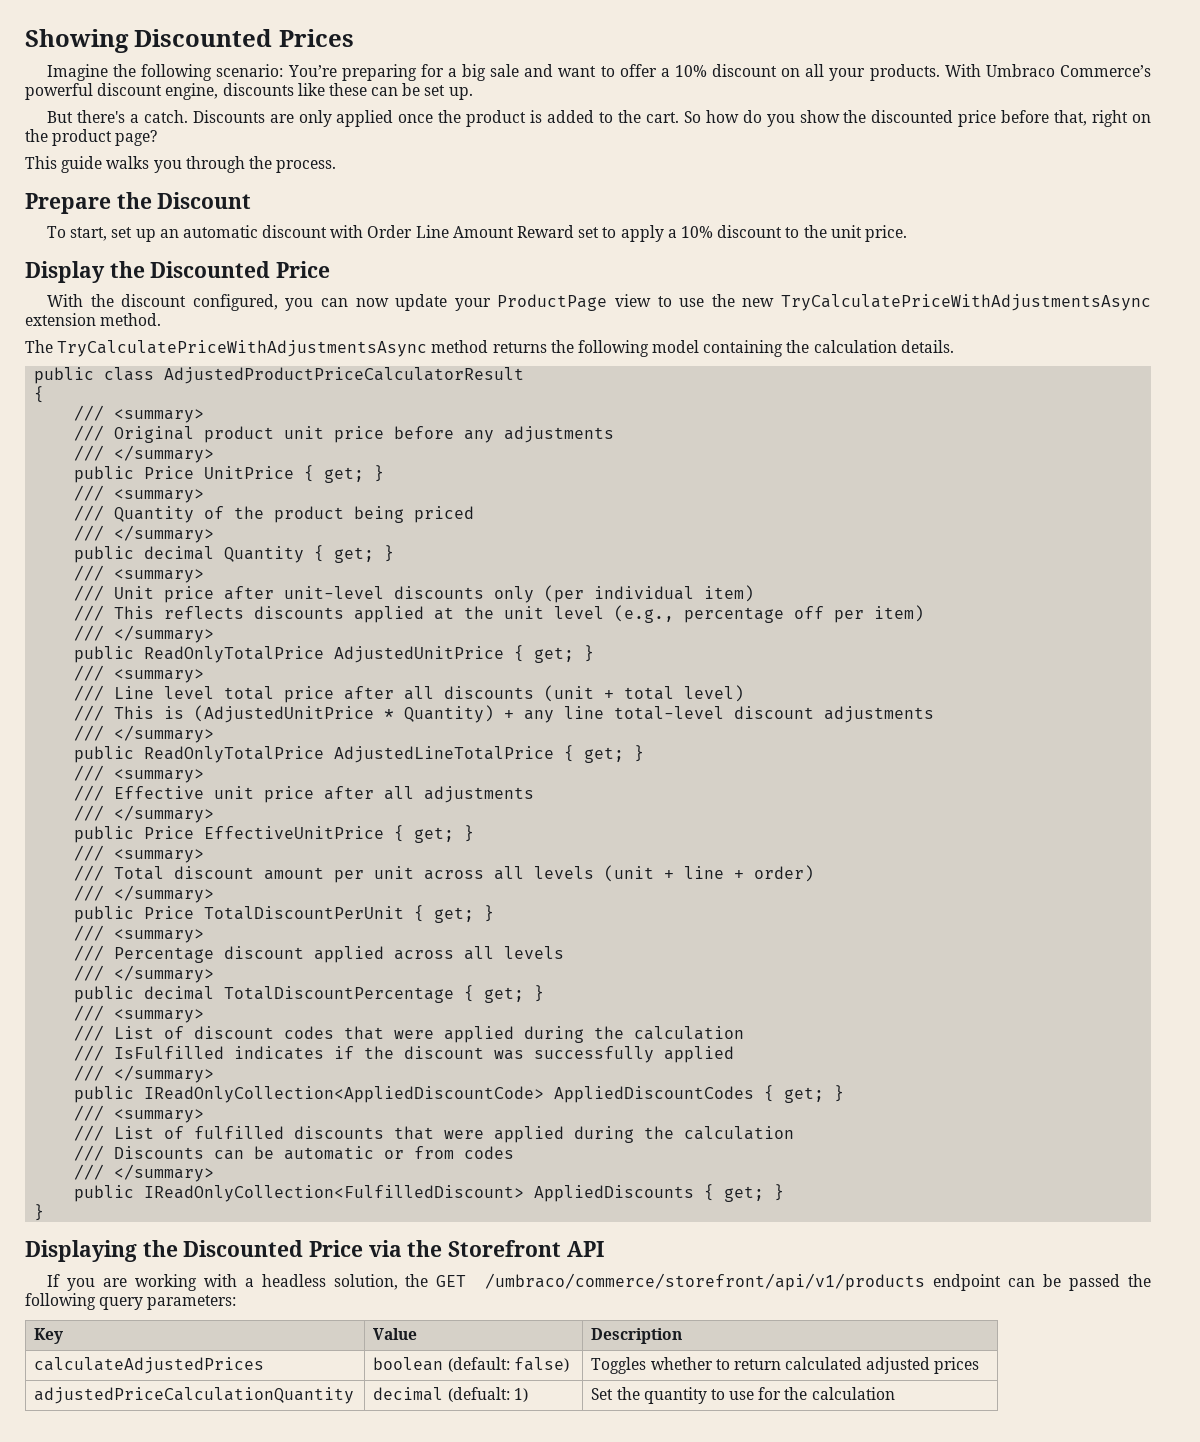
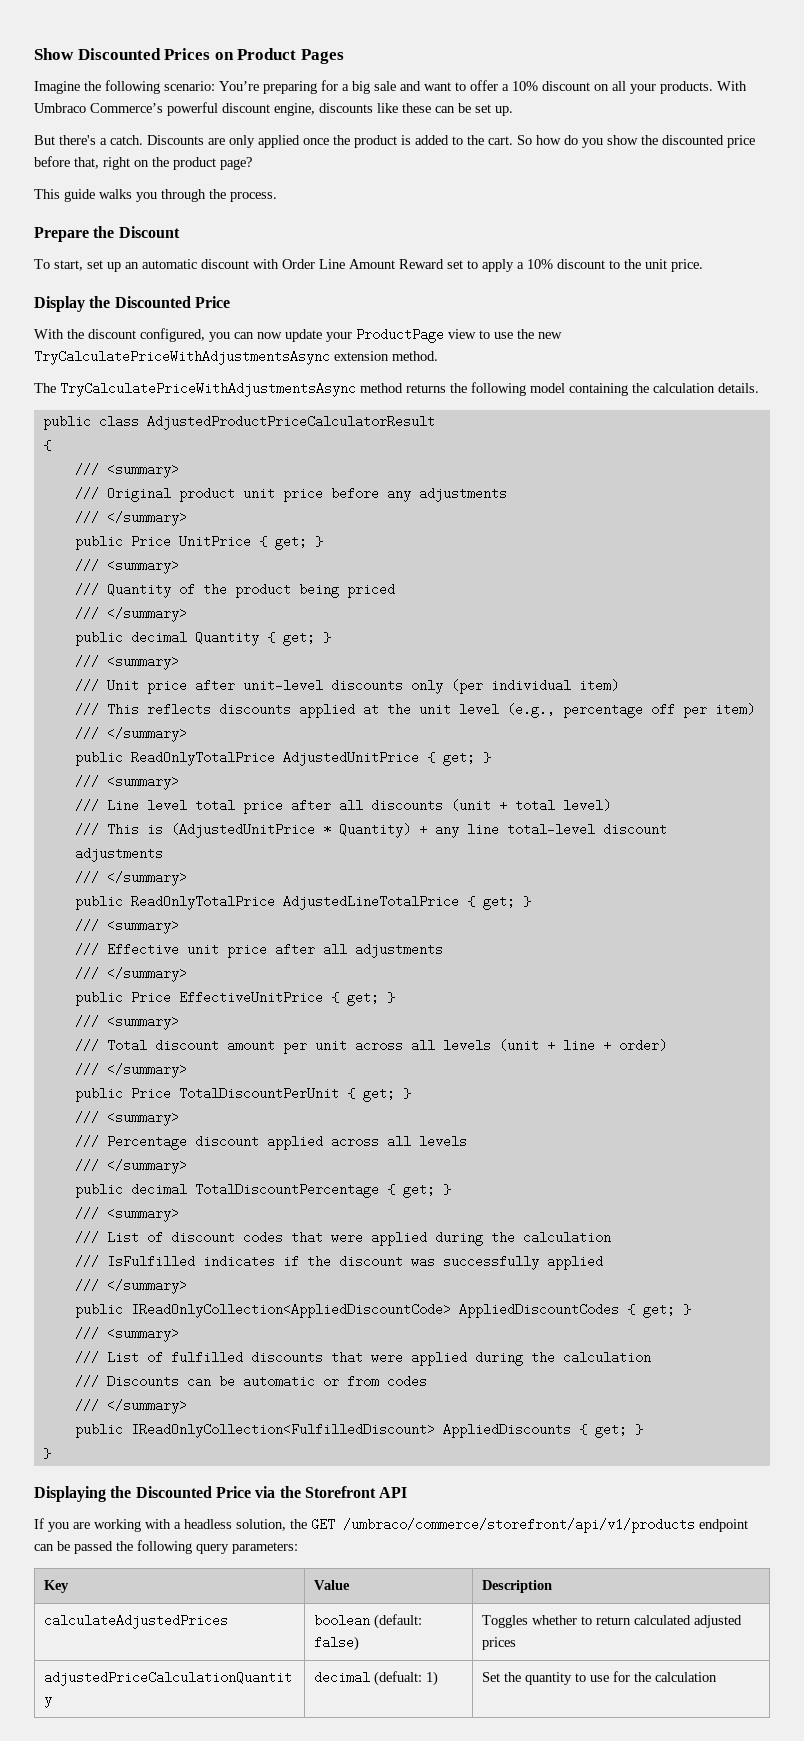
- Showing Discounted Prices
+ Show Discounted Prices on Product Pages

